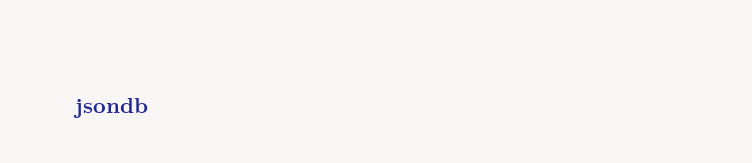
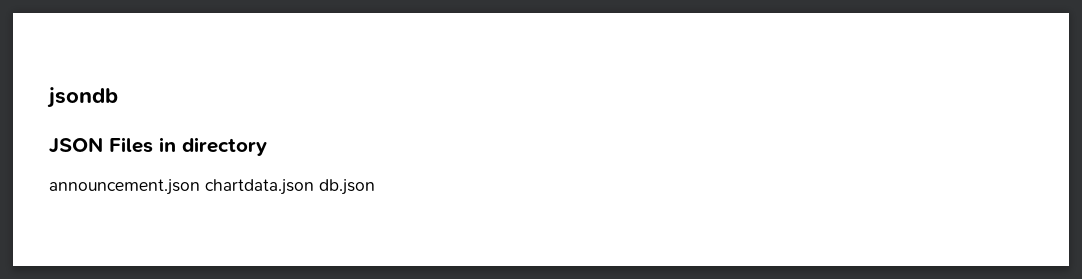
+ JSON Files in directory
+ announcement.json chartdata.json db.json

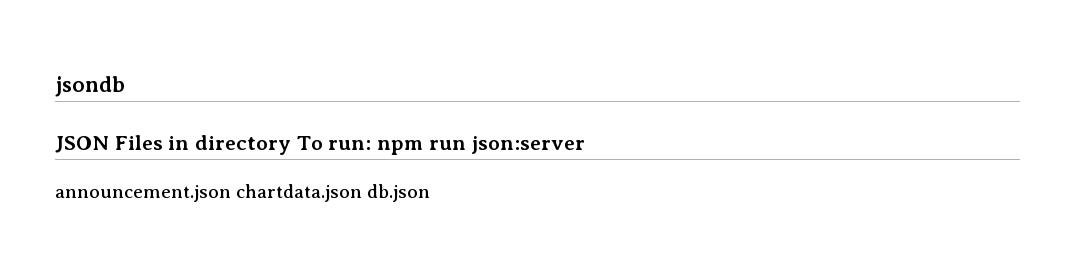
- JSON Files in directory
+ JSON Files in directory To run: npm run json:server

